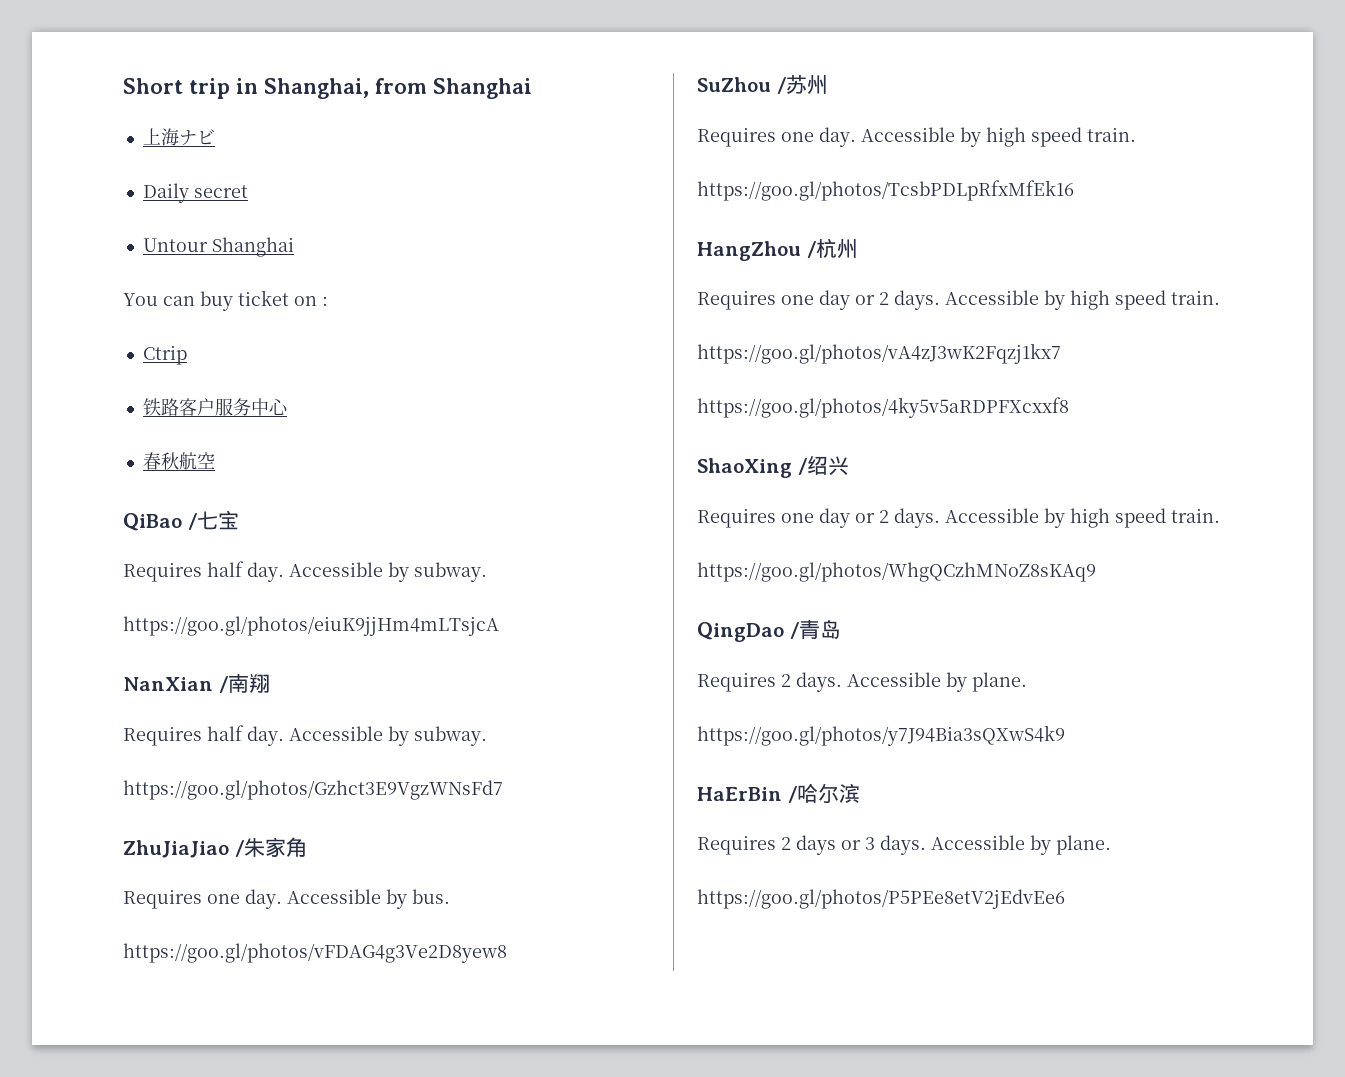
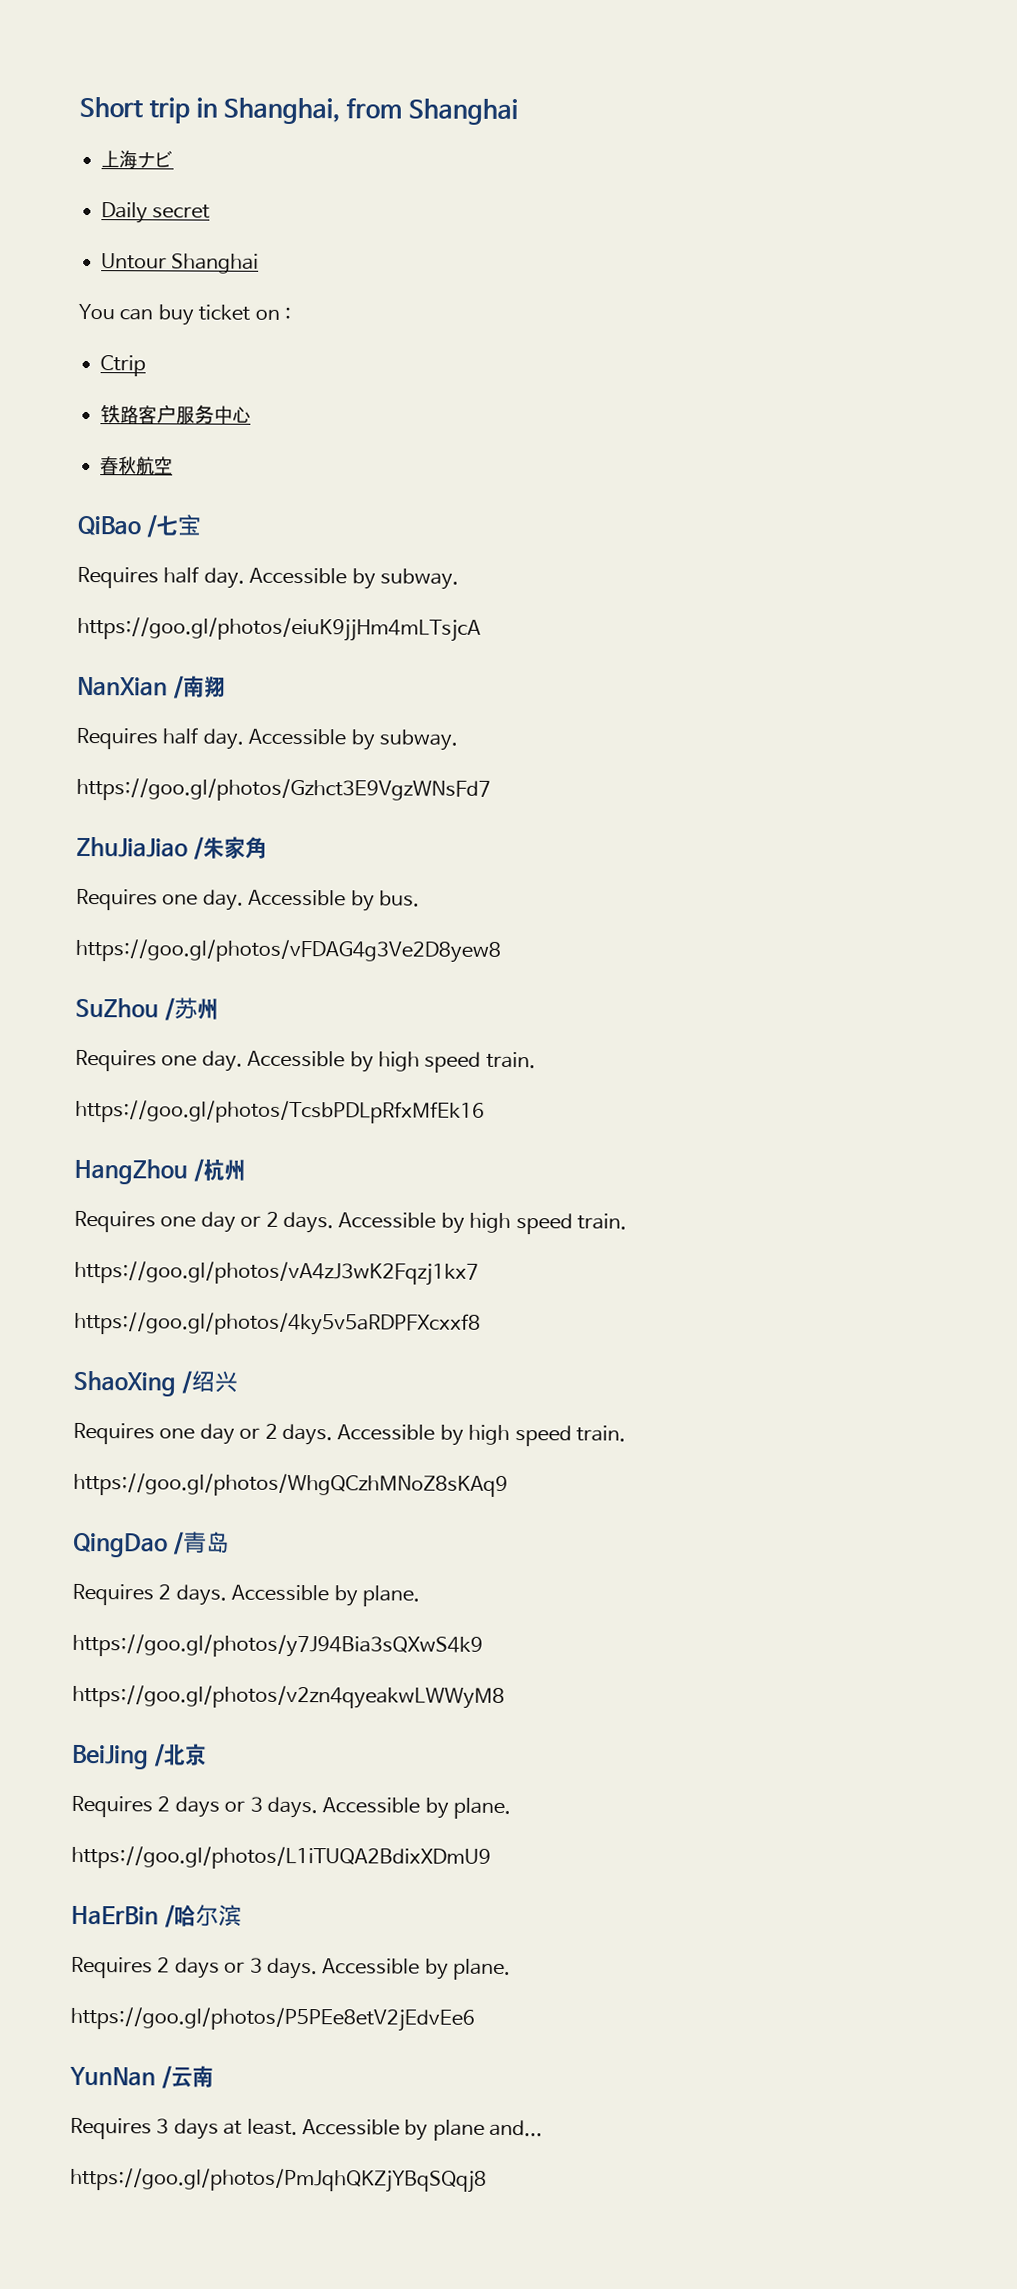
+ https://goo.gl/photos/v2zn4qyeakwLWWyM8
+ BeiJing /北京
+ Requires 2 days or 3 days. Accessible by plane.
+ https://goo.gl/photos/L1iTUQA2BdixXDmU9
+ YunNan /云南
+ Requires 3 days at least. Accessible by plane and...
+ https://goo.gl/photos/PmJqhQKZjYBqSQqj8

